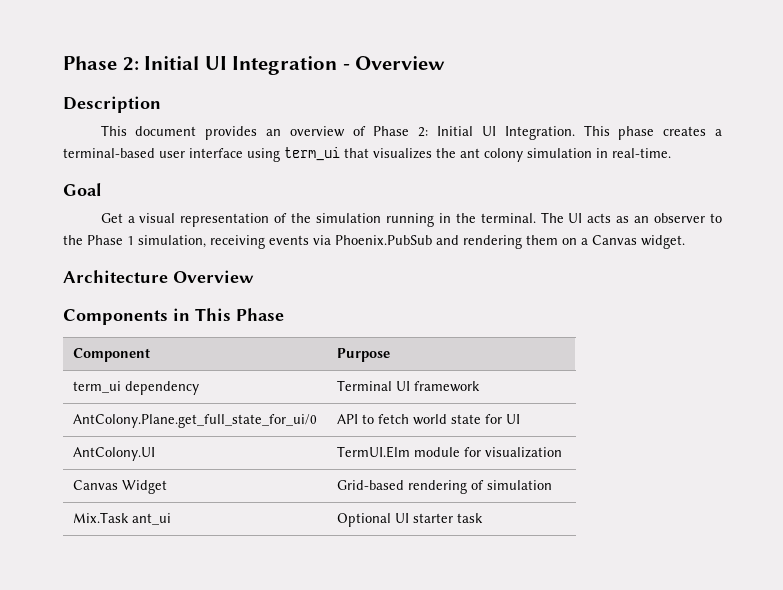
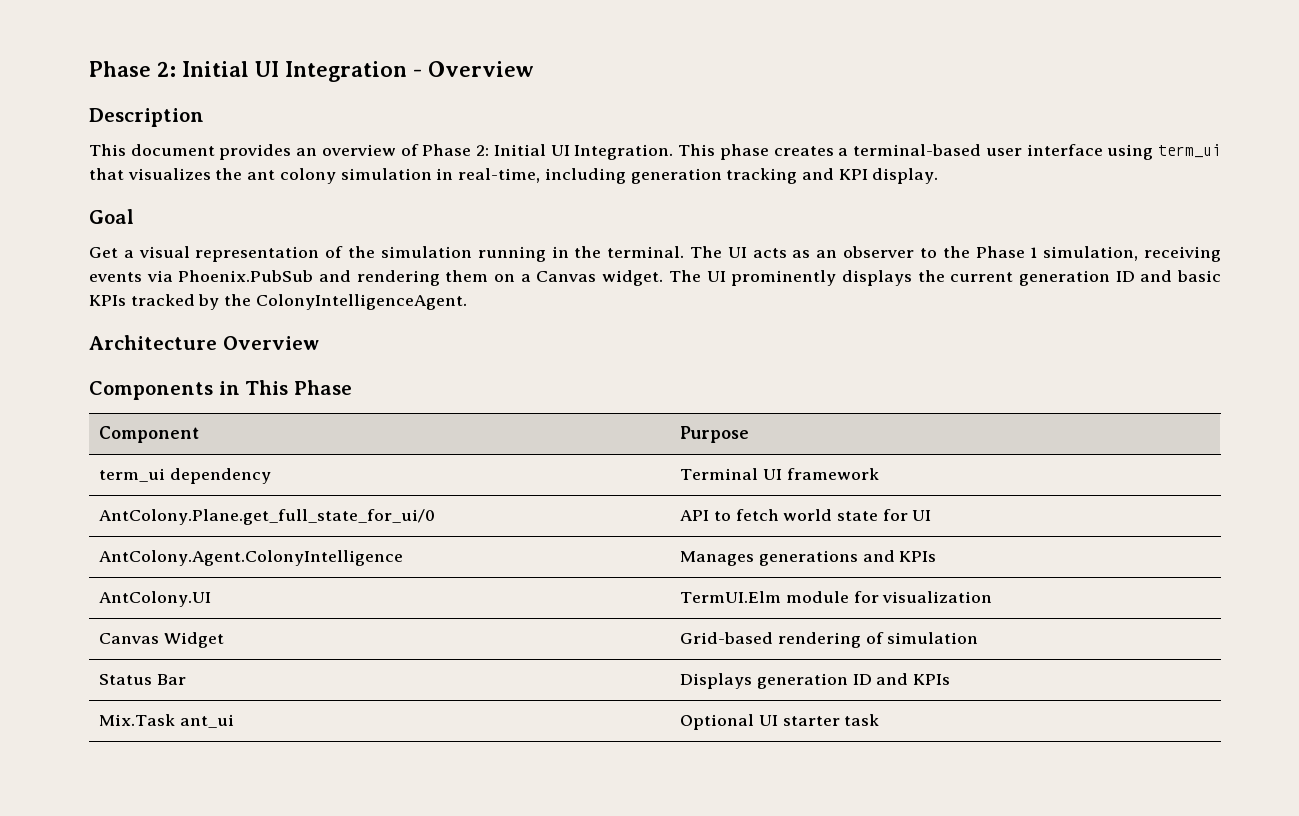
- This phase creates a terminal-based user interface using term_ui that visualizes the ant colony simulation in real-time.
+ This phase creates a terminal-based user interface using term_ui that visualizes the ant colony simulation in real-time, including generation tracking and KPI display.
+ The UI prominently displays the current generation ID and basic KPIs tracked by the ColonyIntelligenceAgent.
+ AntColony.Agent.ColonyIntelligence | Manages generations and KPIs
+ Status Bar | Displays generation ID and KPIs

